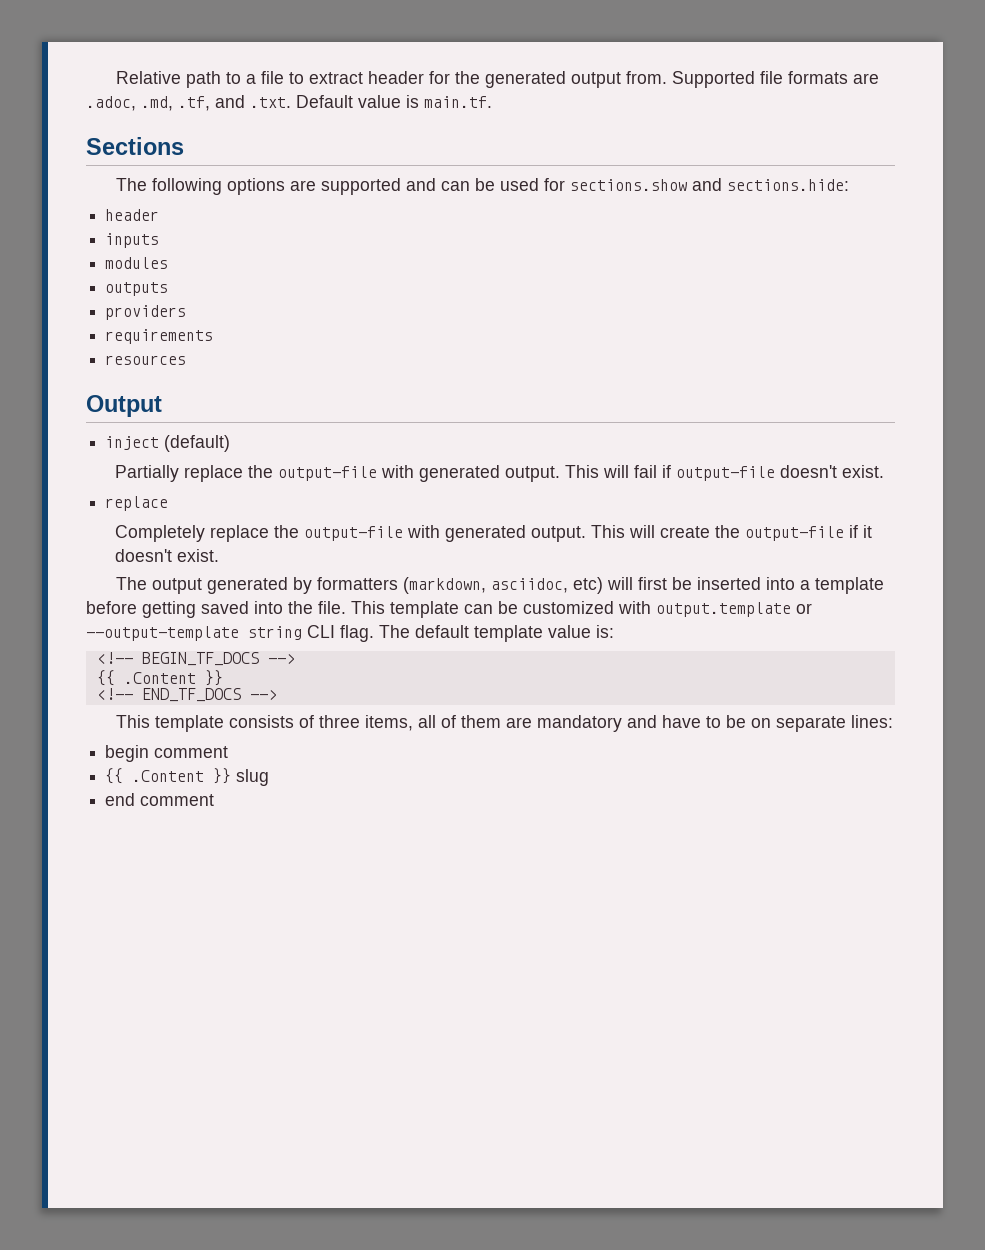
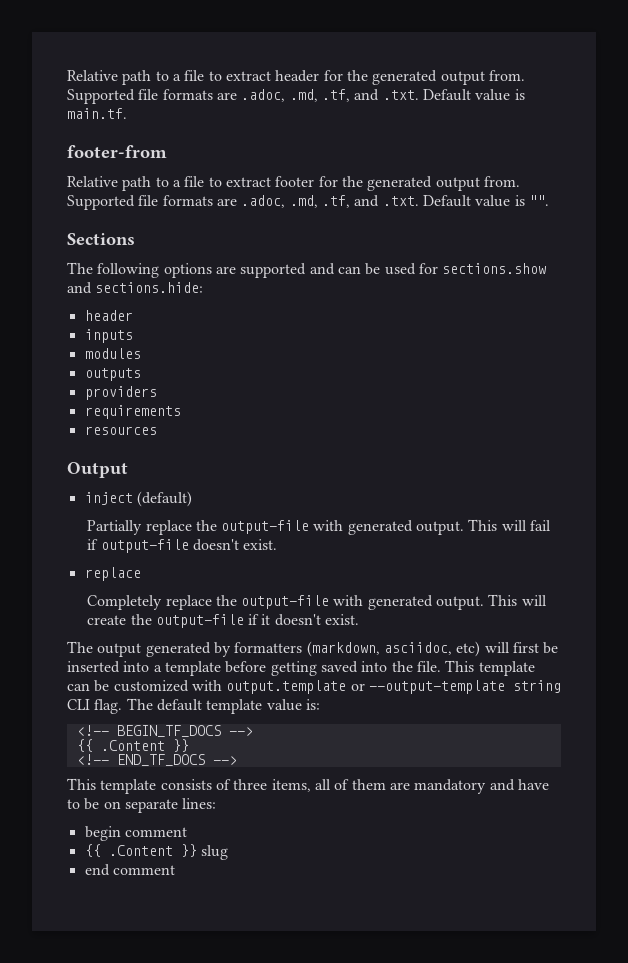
+ footer-from
+ Relative path to a file to extract footer for the generated output from. Supported file formats are .adoc, .md, .tf, and .txt. Default value is "".

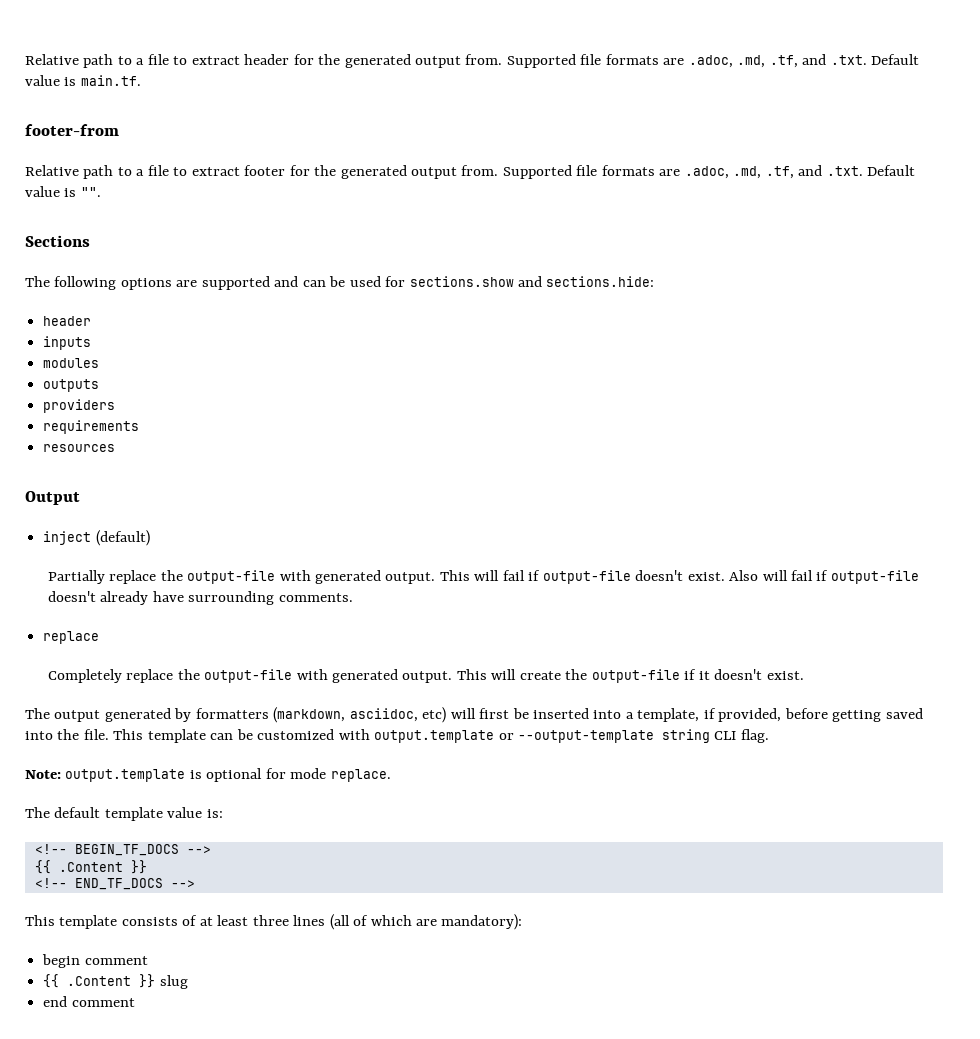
+ Also will fail if output-file doesn't already have surrounding comments.
- The output generated by formatters (markdown, asciidoc, etc) will first be inserted into a template before getting saved into the file.
+ The output generated by formatters (markdown, asciidoc, etc) will first be inserted into a template, if provided, before getting saved into the file.
- This template can be customized with output.template or --output-template string CLI flag. The default template value is:
+ This template can be customized with output.template or --output-template string CLI flag.
+ Note: output.template is optional for mode replace.
+ The default template value is:
- This template consists of three items, all of them are mandatory and have to be on separate lines:
+ This template consists of at least three lines (all of which are mandatory):

